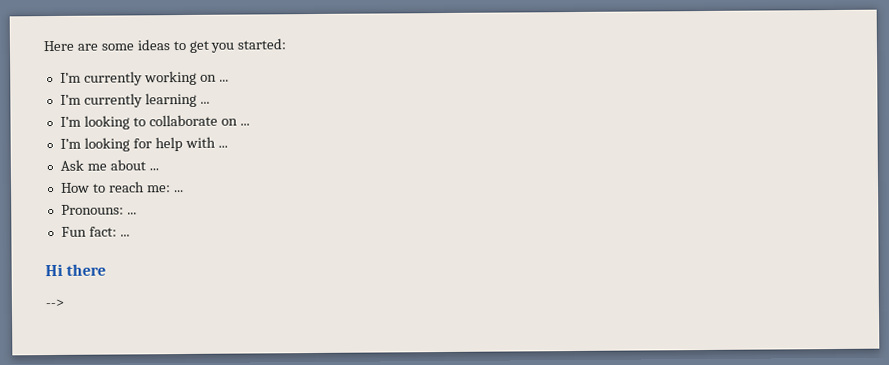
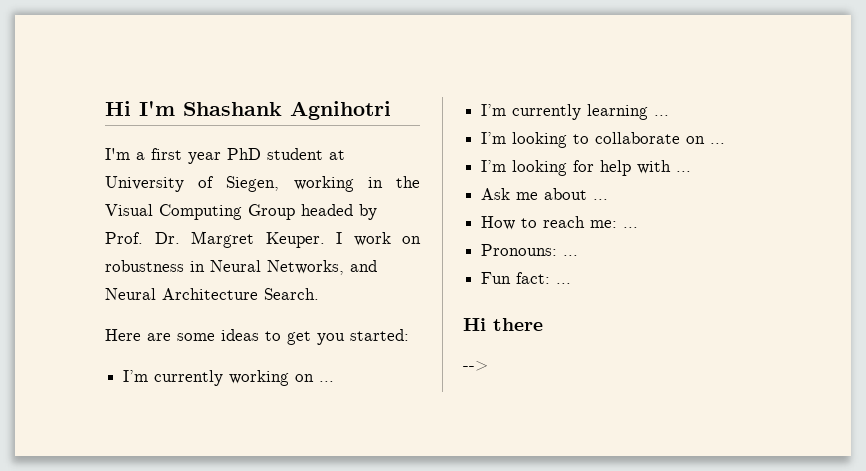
+ Hi I'm Shashank Agnihotri
+ I'm a first year PhD student at University of Siegen, working in the Visual Computing Group headed by Prof. Dr. Margret Keuper. I work on robustness in Neural Networks, and Neural Architecture Search.

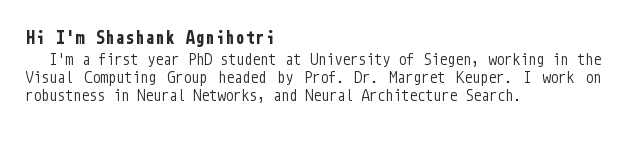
- Here are some ideas to get you started:
- I’m currently working on ...
- I’m currently learning ...
- I’m looking to collaborate on ...
- I’m looking for help with ...
- Ask me about ...
- How to reach me: ...
- Pronouns: ...
- Fun fact: ...
- Hi there
- -->

